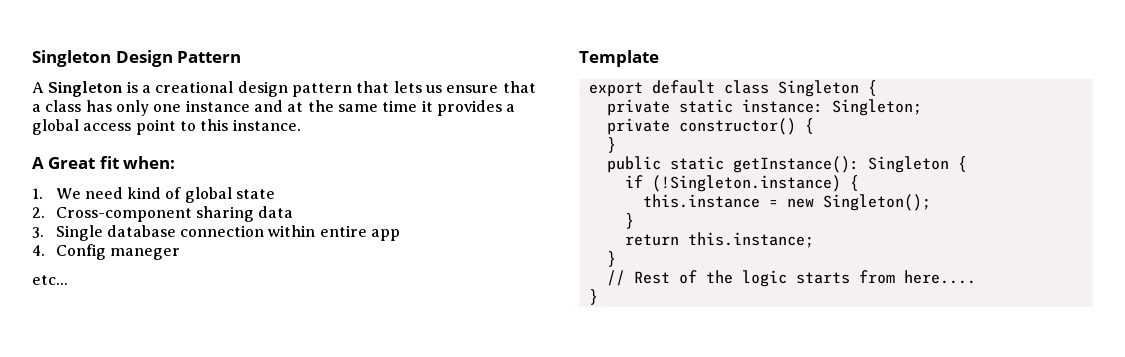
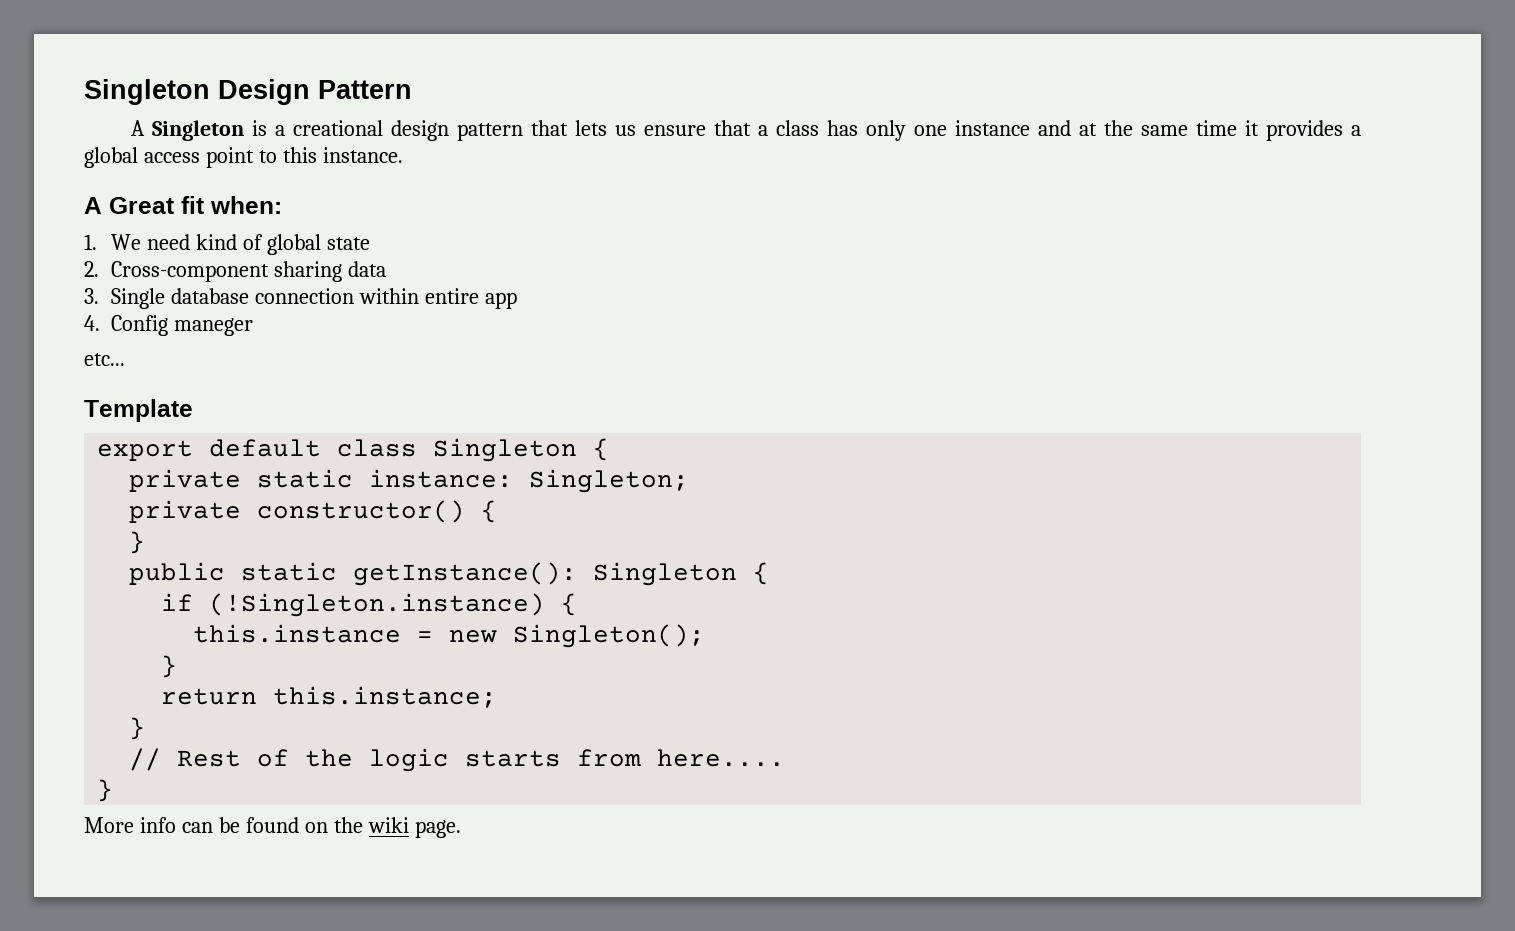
+ More info can be found on the wiki page.

